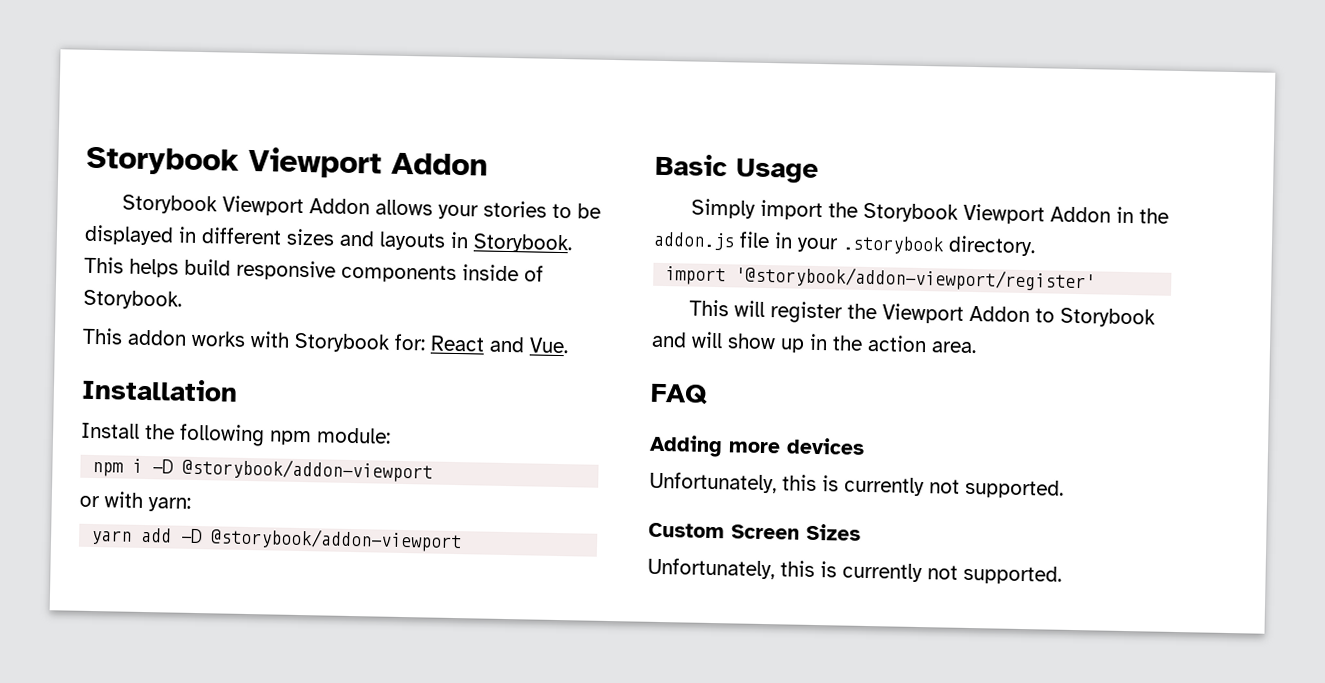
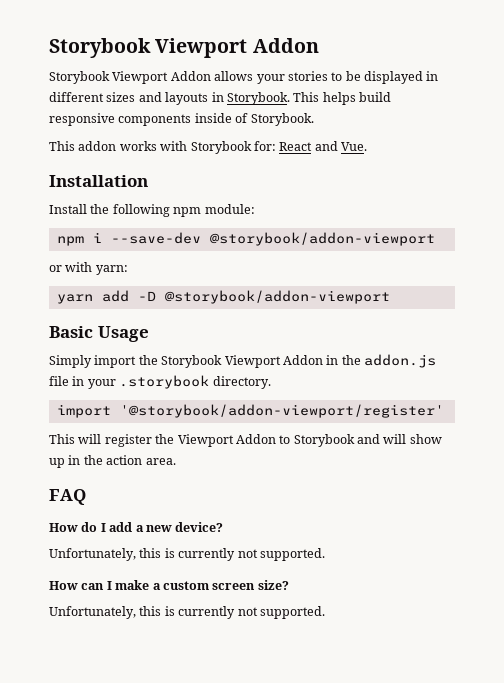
- npm i -D @storybook/addon-viewport
+ npm i --save-dev @storybook/addon-viewport
- Adding more devices
+ How do I add a new device?
- Custom Screen Sizes
+ How can I make a custom screen size?

